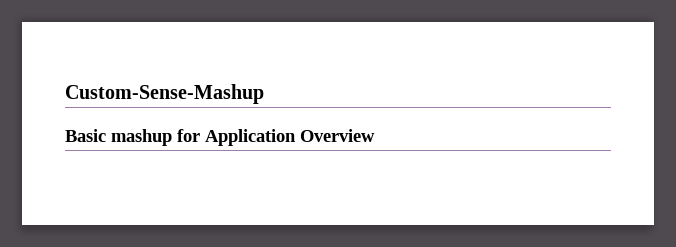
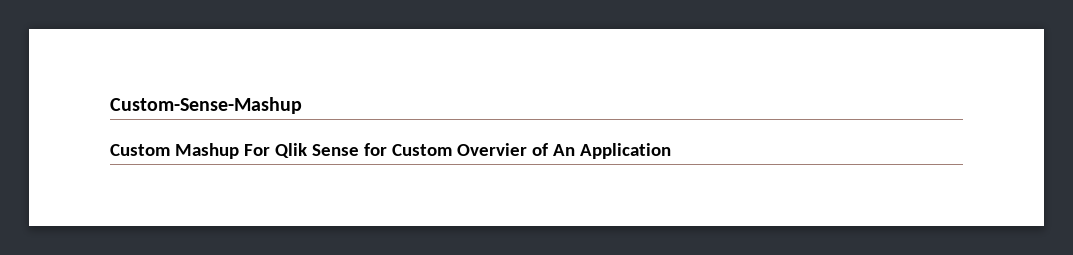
- Basic mashup for Application Overview
+ Custom Mashup For Qlik Sense for Custom Overvier of An Application

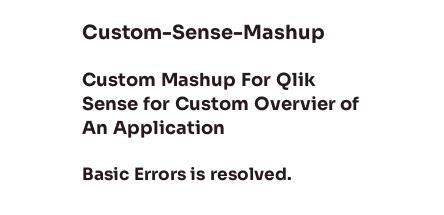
+ Basic Errors is resolved.

